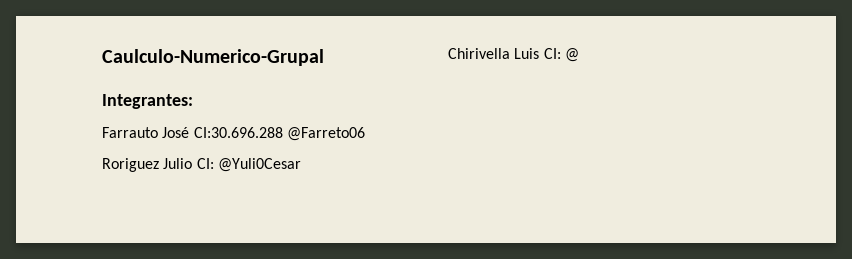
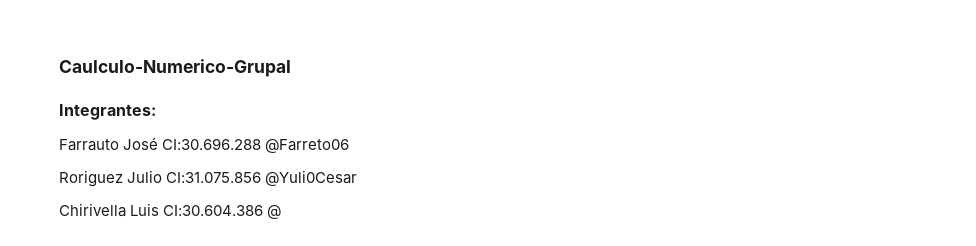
- Roriguez Julio CI: @Yuli0Cesar
+ Roriguez Julio CI:31.075.856 @Yuli0Cesar
- Chirivella Luis CI: @
+ Chirivella Luis CI:30.604.386 @

